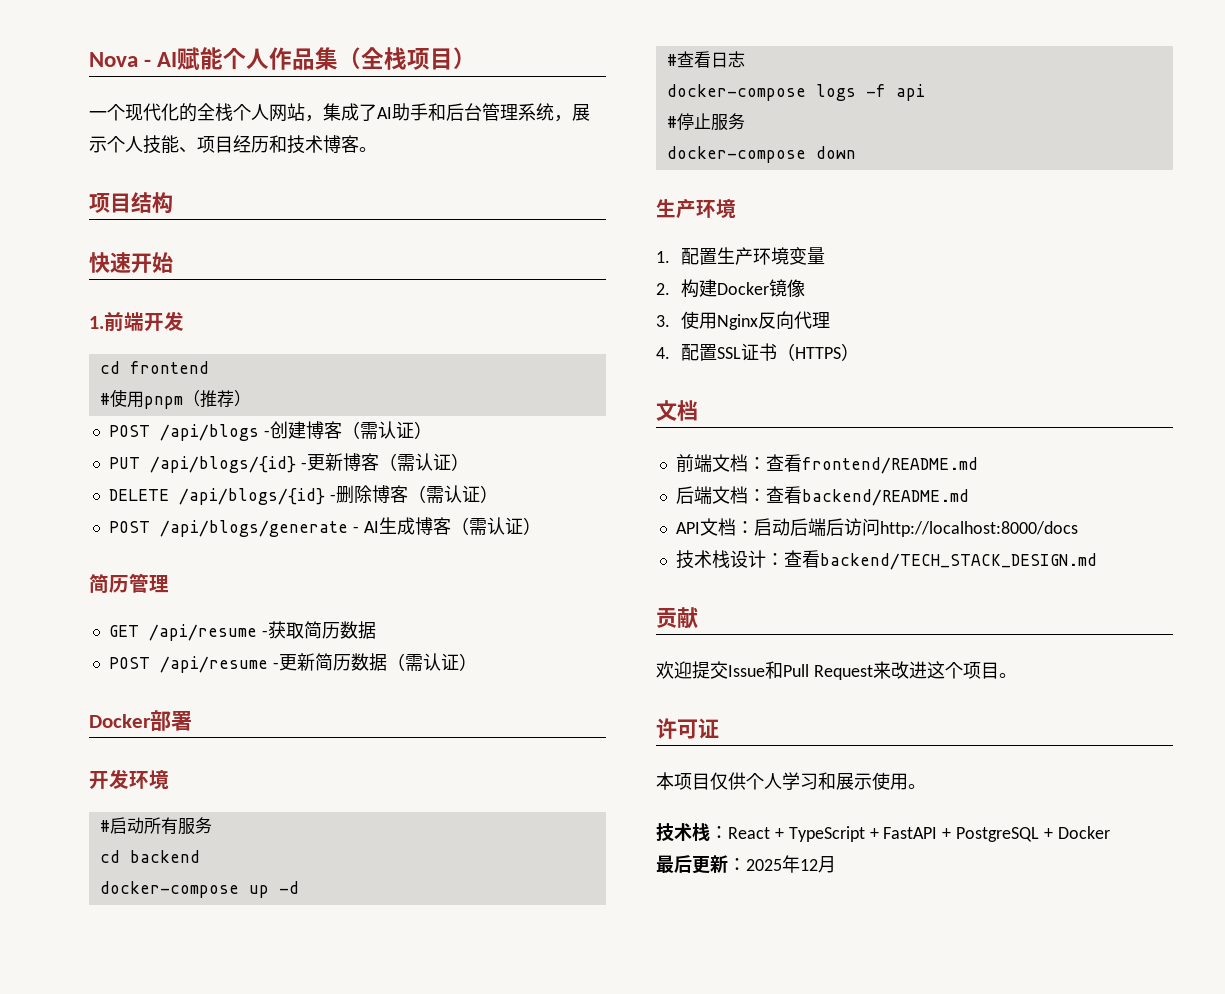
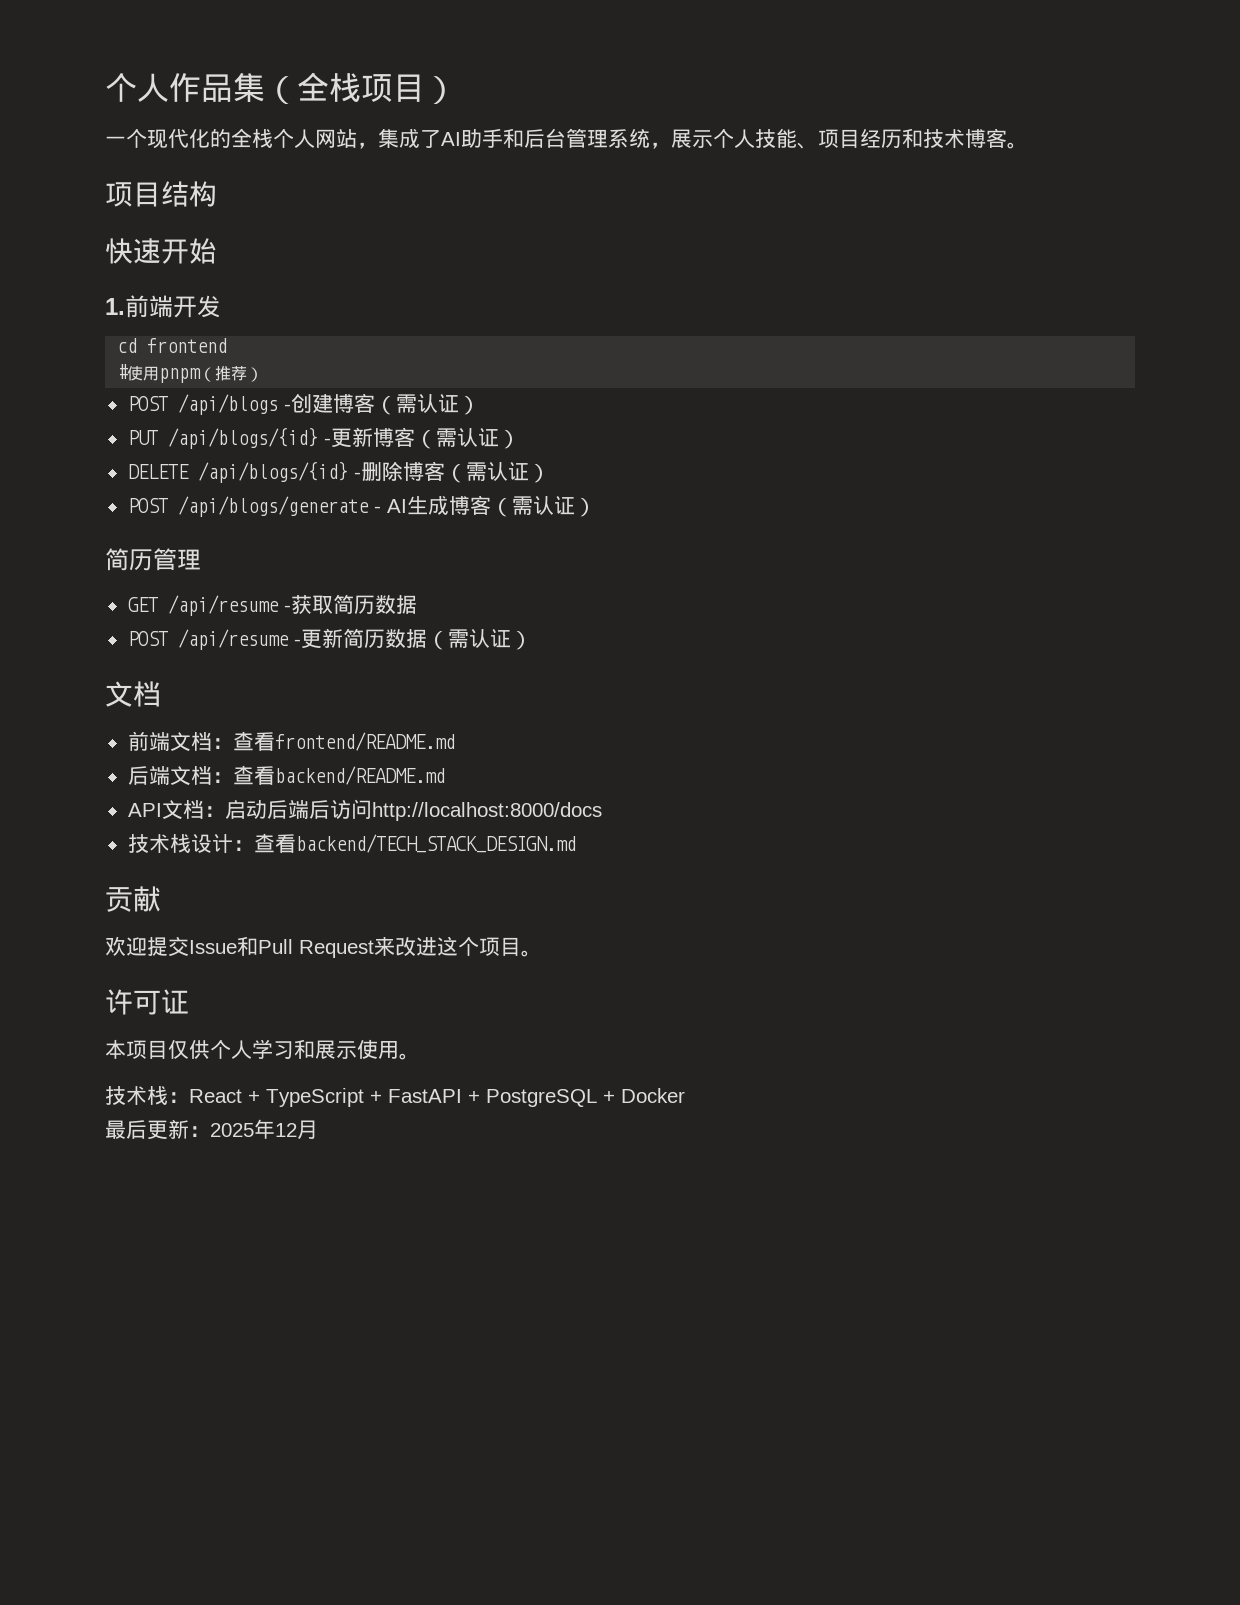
- Nova - AI赋能个人作品集（全栈项目）
+ 个人作品集（全栈项目）
- Docker部署
- 开发环境
- #启动所有服务
- cd backend
- docker-compose up -d
- #查看日志
- docker-compose logs -f api
- #停止服务
- docker-compose down
- 生产环境
- 1.配置生产环境变量
- 2.构建Docker镜像
- 3.使用Nginx反向代理
- 4.配置SSL证书（HTTPS）

